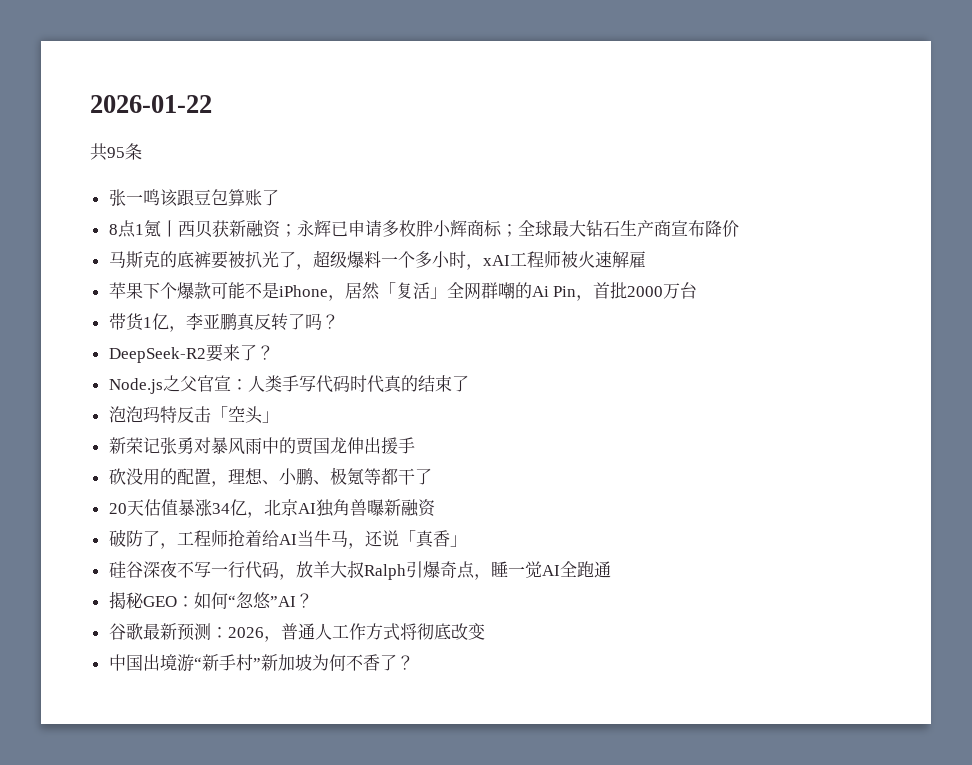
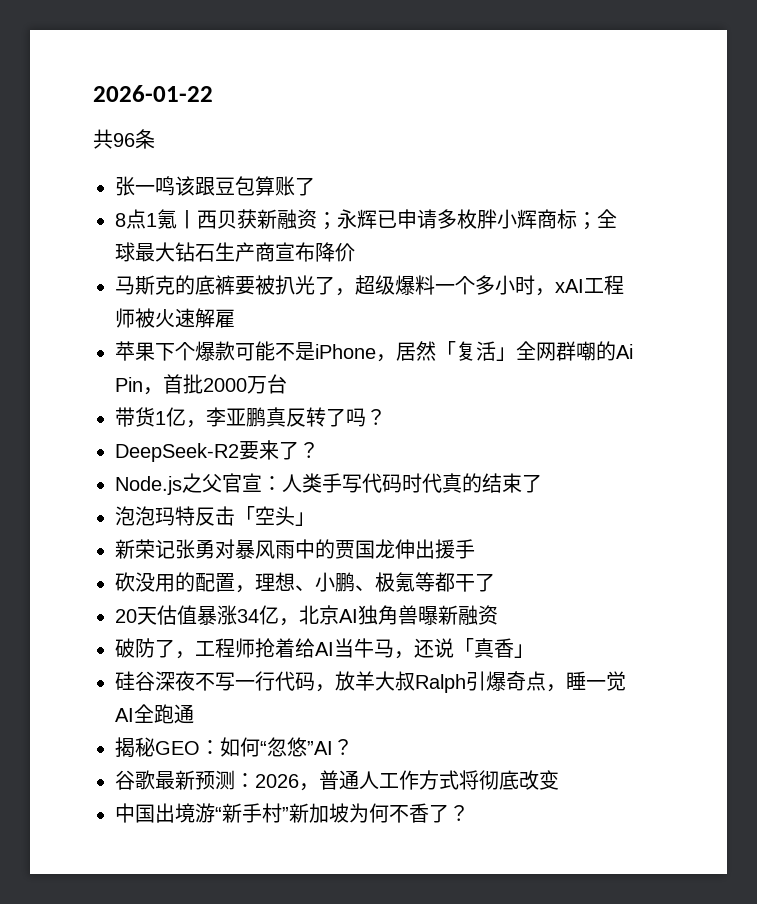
- 共95条
+ 共96条

